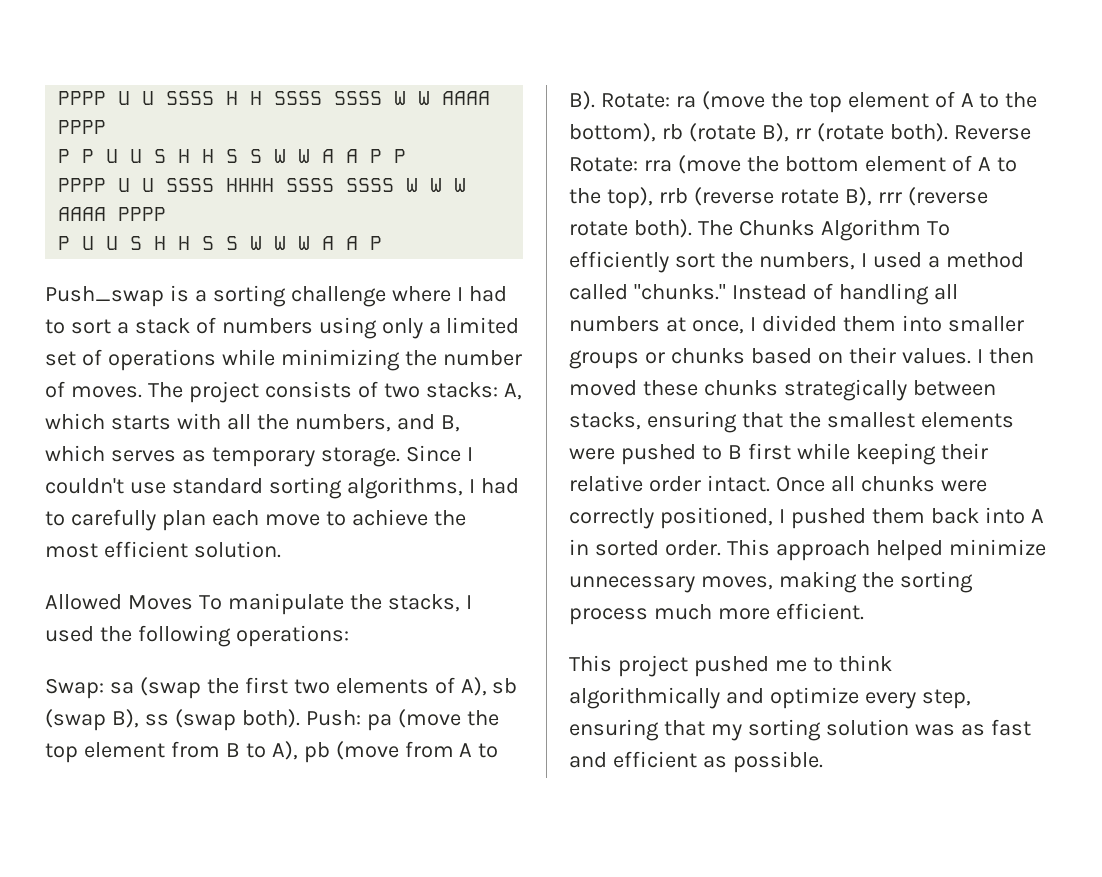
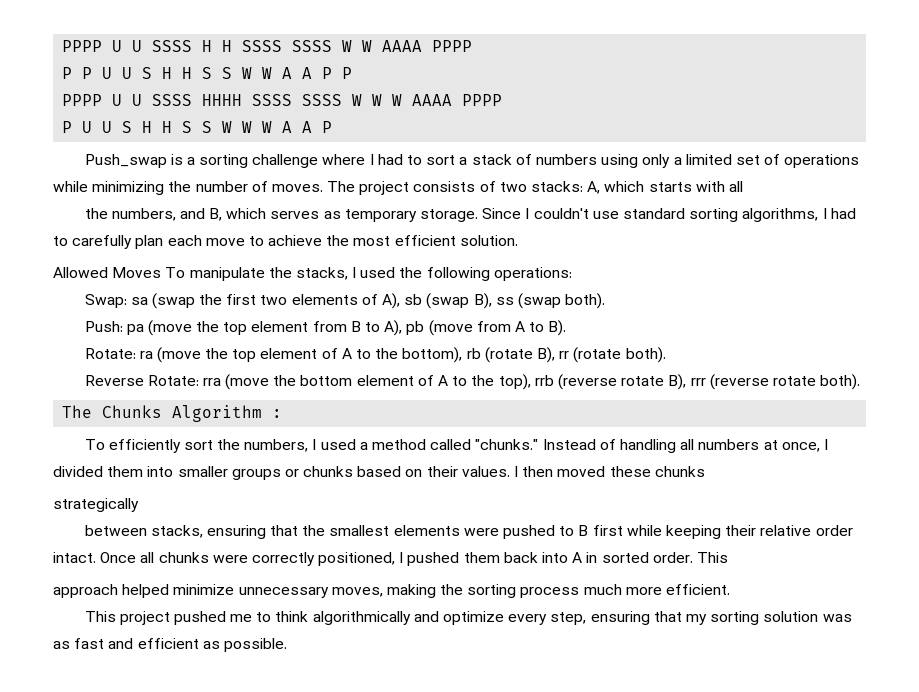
- The project consists of two stacks: A, which starts with all the numbers, and B, which serves as temporary storage.
+ The project consists of two stacks: A, which starts with all
+ the numbers, and B, which serves as temporary storage.
- sa (swap the first two elements of A), sb (swap B), ss (swap both). Push:
+ sa (swap the first two elements of A), sb (swap B), ss (swap both).
+ Push:
- pa (move the top element from B to A), pb (move from A to B). Rotate:
+ pa (move the top element from B to A), pb (move from A to B).
+ Rotate:
- ra (move the top element of A to the bottom), rb (rotate B), rr (rotate both). Reverse Rotate:
+ ra (move the top element of A to the bottom), rb (rotate B), rr (rotate both).
+ Reverse Rotate:
- rra (move the bottom element of A to the top), rrb (reverse rotate B), rrr (reverse rotate both). The Chunks Algorithm To efficiently sort the numbers, I used a method called "chunks."
+ rra (move the bottom element of A to the top), rrb (reverse rotate B), rrr (reverse rotate both).
+ The Chunks Algorithm :
+ To efficiently sort the numbers, I used a method called "chunks."
- I then moved these chunks strategically between stacks, ensuring that the smallest elements were pushed to B first while keeping their relative order intact.
+ I then moved these chunks
+ strategically
+ between stacks, ensuring that the smallest elements were pushed to B first while keeping their relative order intact.
- Once all chunks were correctly positioned, I pushed them back into A in sorted order. This approach helped minimize unnecessary moves, making the sorting process much more efficient.
+ Once all chunks were correctly positioned, I pushed them back into A in sorted order. This
+ approach helped minimize unnecessary moves, making the sorting process much more efficient.

